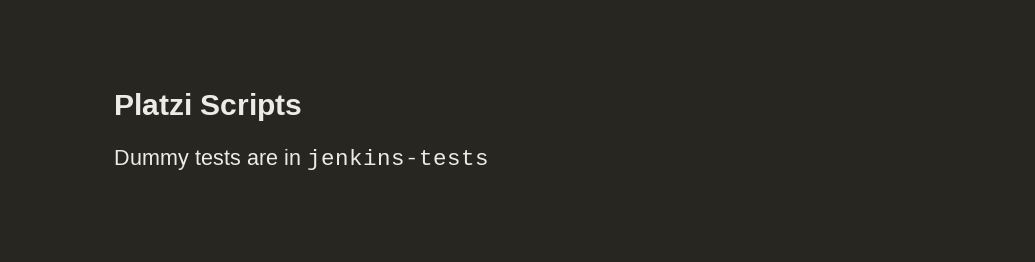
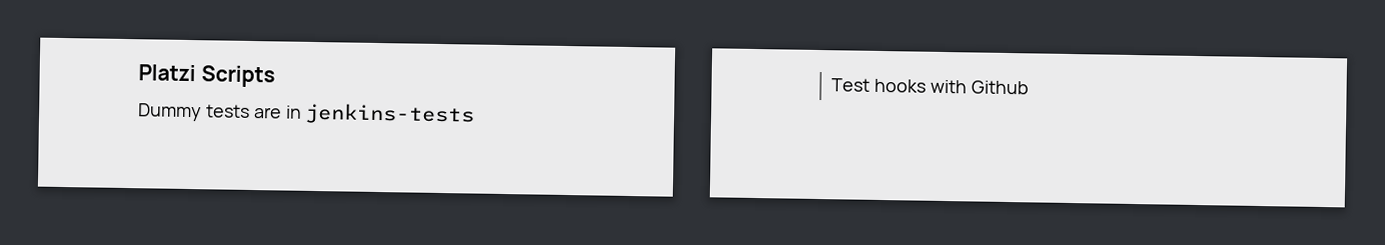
+ Test hooks with Github

